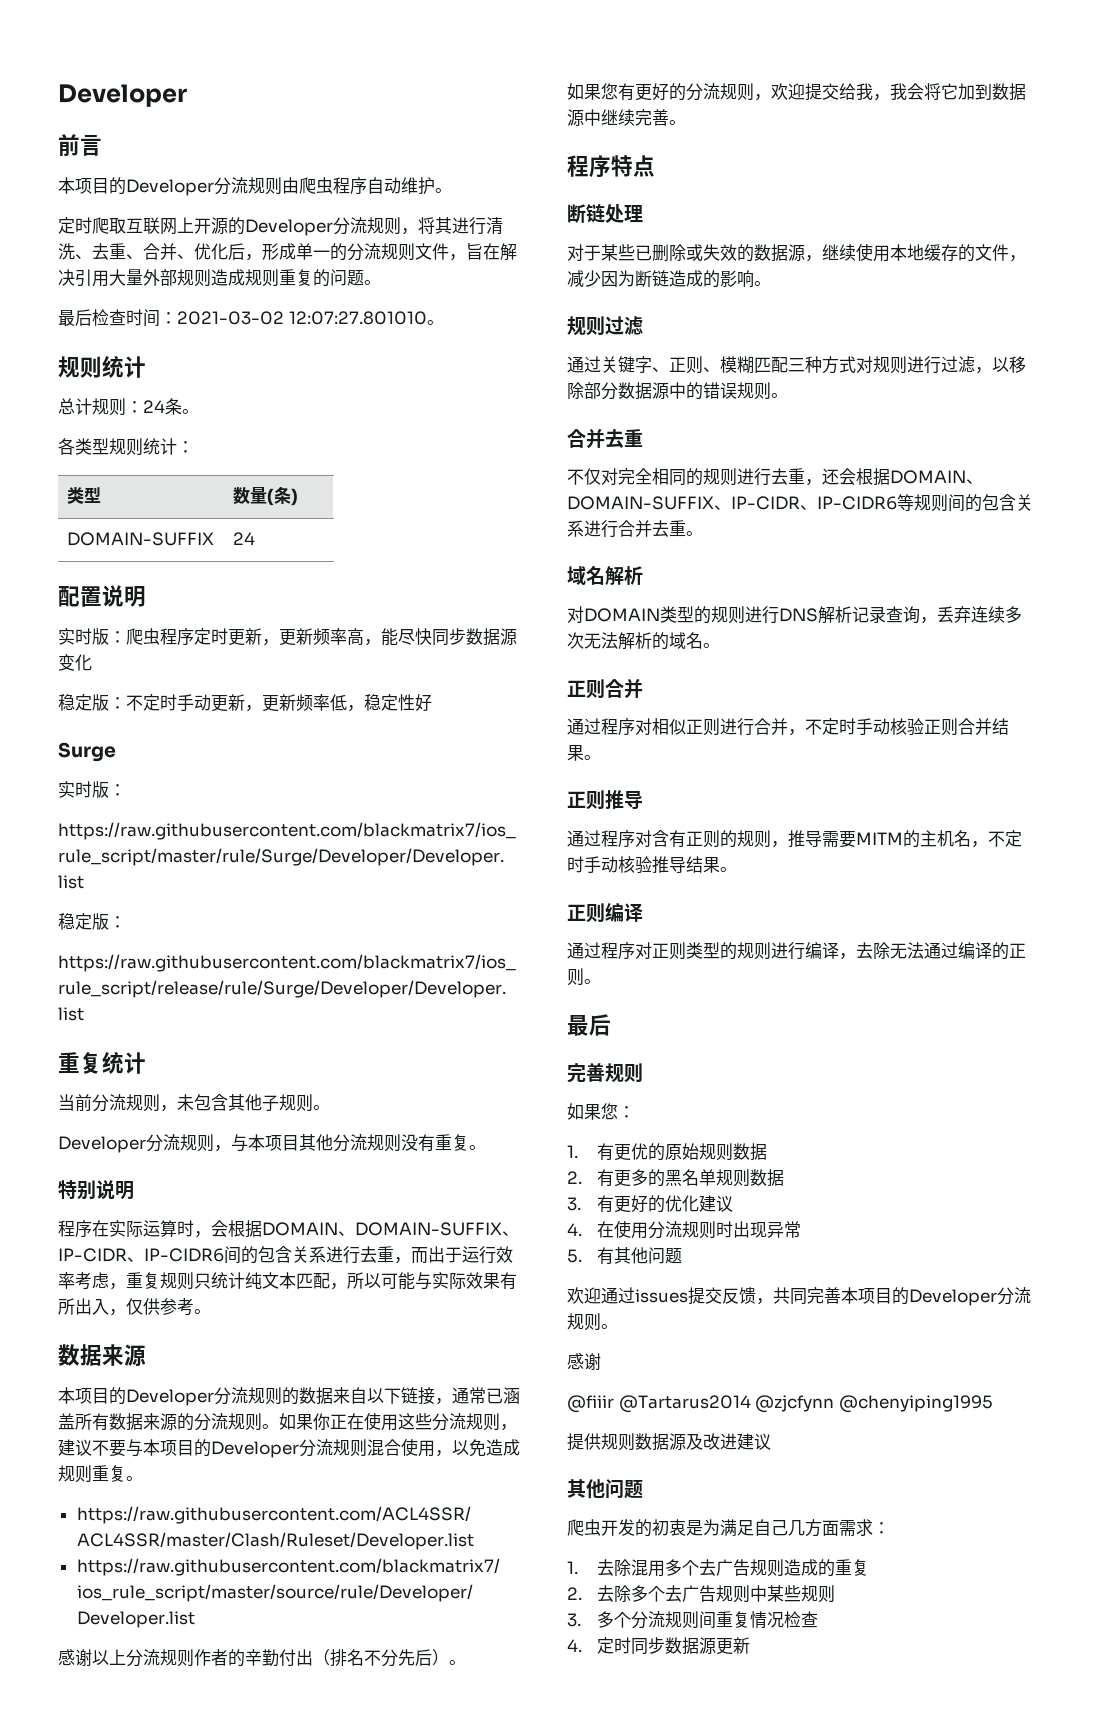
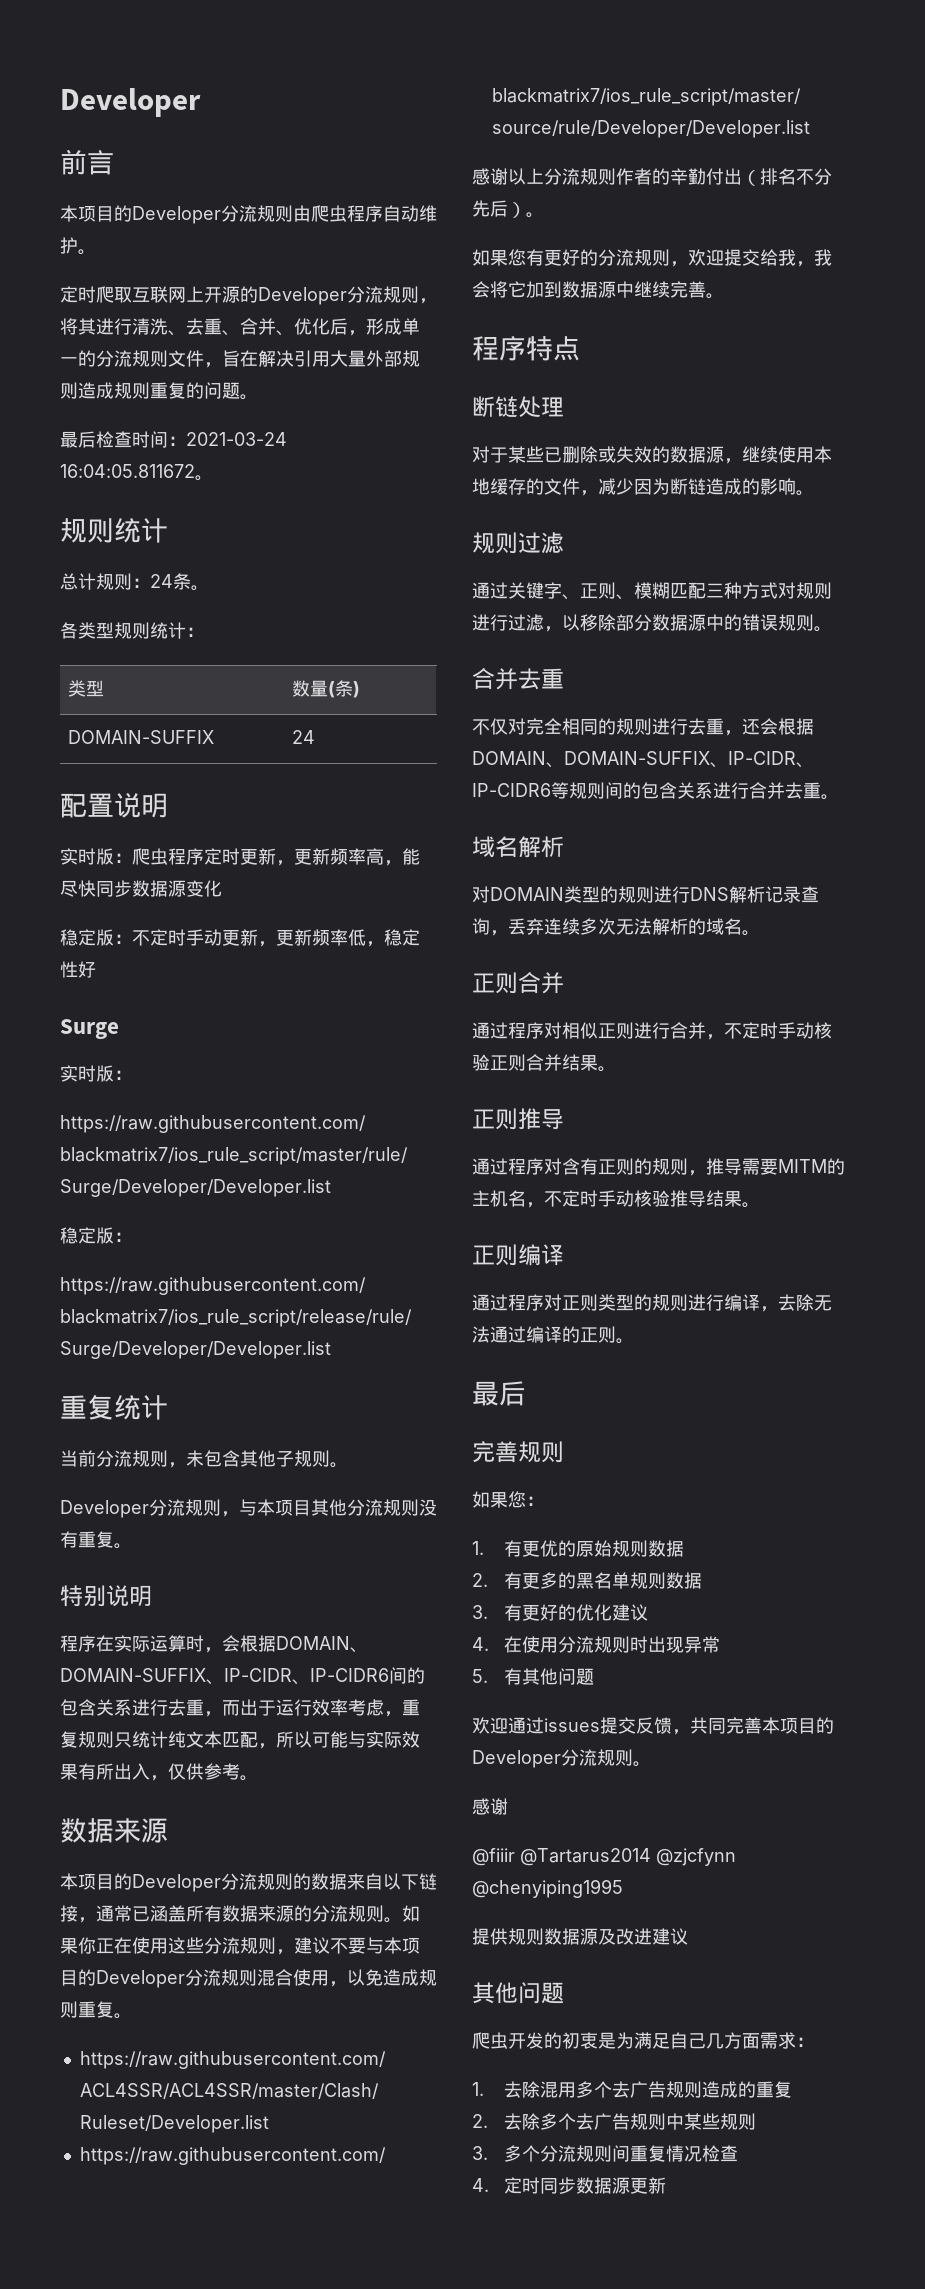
- 最后检查时间：2021-03-02 12:07:27.801010。
+ 最后检查时间：2021-03-24 16:04:05.811672。

